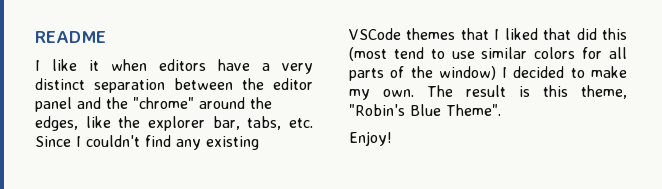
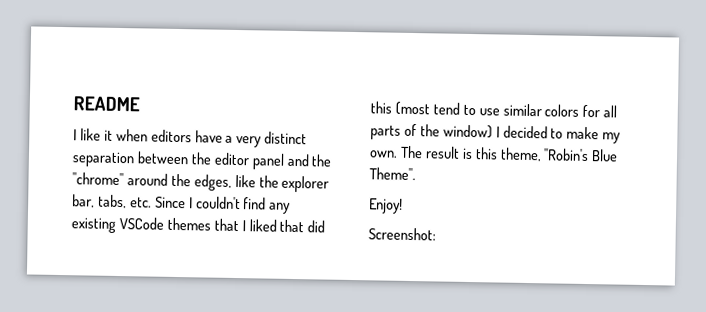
+ Screenshot:

